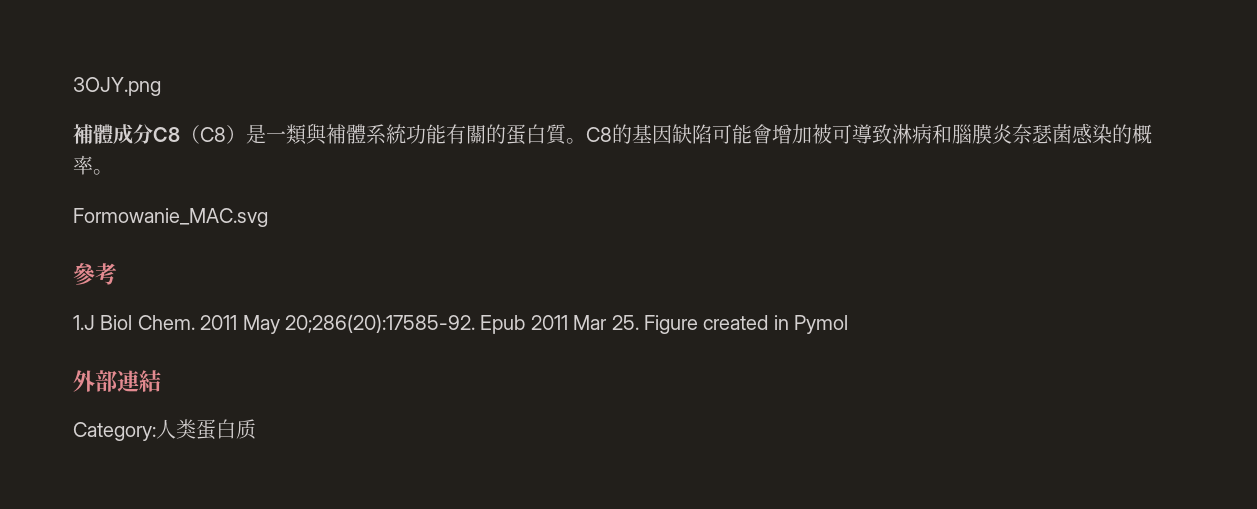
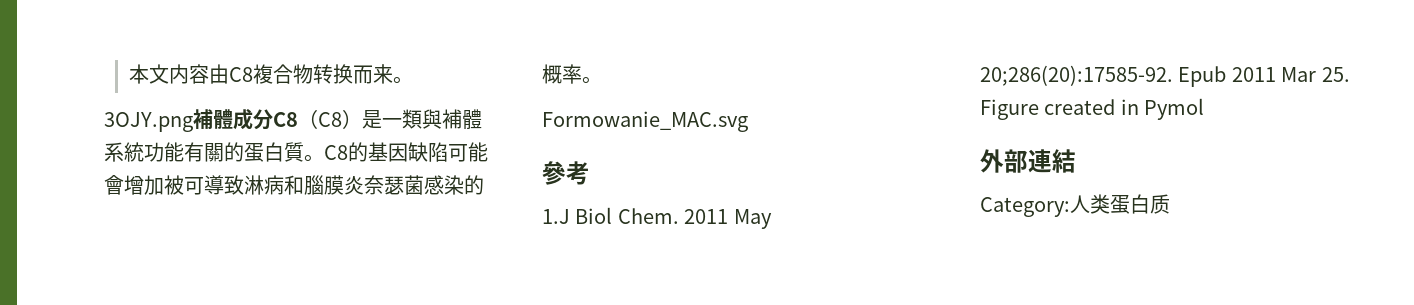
+ 本文内容由C8複合物转换而来。
- 3OJY.png
- 補體成分C8（C8）是一類與補體系統功能有關的蛋白質。
+ 3OJY.png補體成分C8（C8）是一類與補體系統功能有關的蛋白質。

